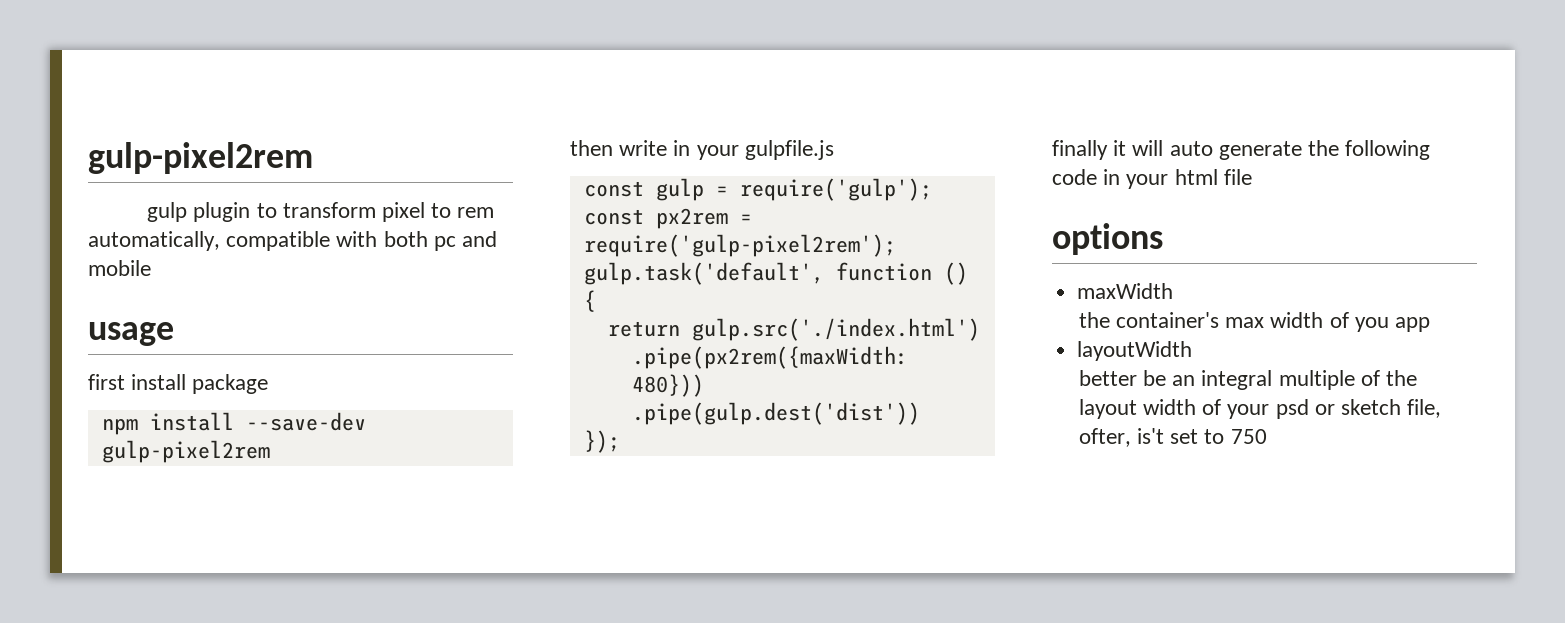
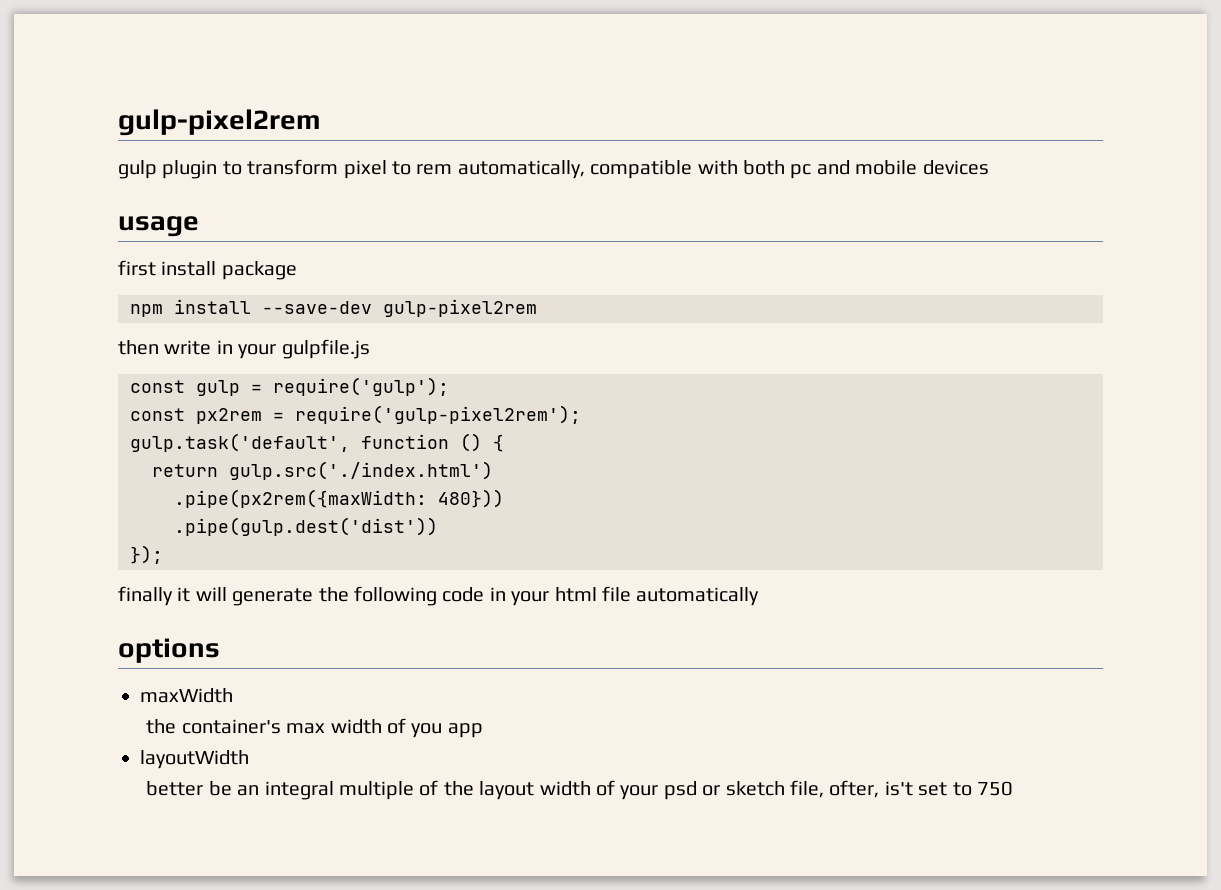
- gulp plugin to transform pixel to rem automatically, compatible with both pc and mobile
+ gulp plugin to transform pixel to rem automatically, compatible with both pc and mobile devices
- finally it will auto generate the following code in your html file
+ finally it will generate the following code in your html file automatically

